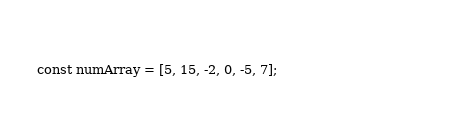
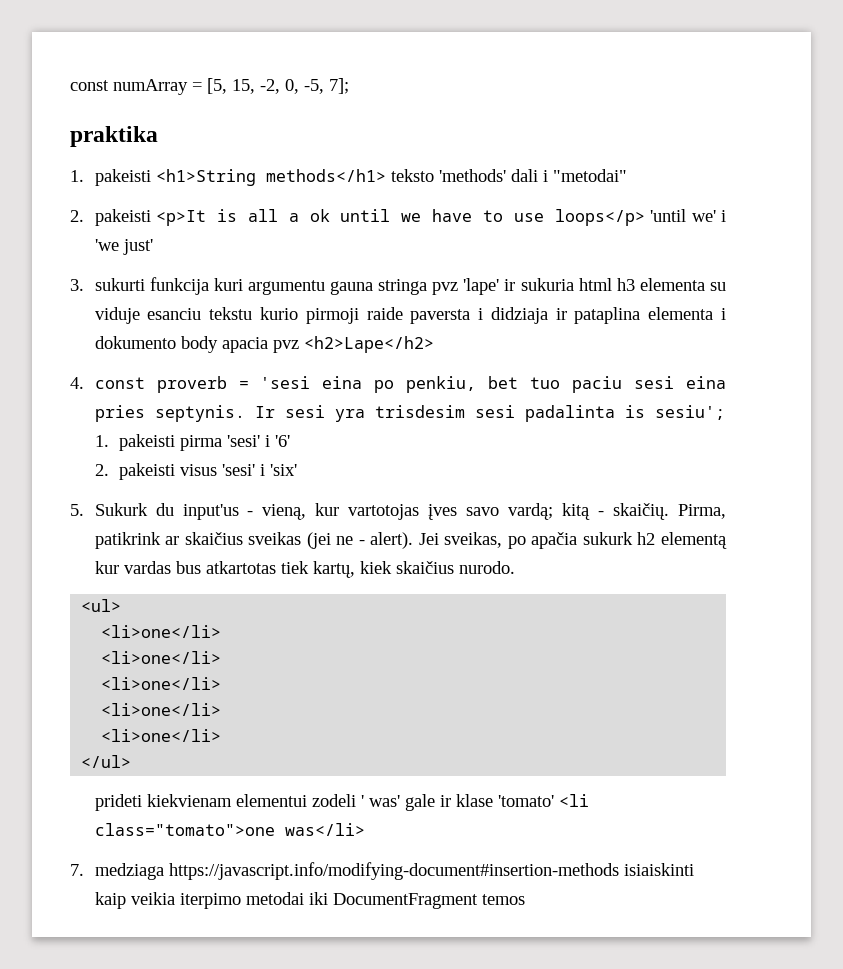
+ praktika
+ 1. pakeisti <h1>String methods</h1> teksto 'methods' dali i "metodai"
+ 2. pakeisti <p>It is all a ok until we have to use loops</p> 'until we' i 'we just'
+ 3. sukurti funkcija kuri argumentu gauna stringa pvz 'lape' ir sukuria html h3 elementa su viduje esanciu tekstu kurio pirmoji raide paversta i didziaja ir pataplina elementa i dokumento body apacia pvz <h2>Lape</h2>
+ 4. const proverb = 'sesi eina po penkiu, bet tuo paciu sesi eina pries septynis. Ir sesi yra trisdesim sesi padalinta is sesiu';
+ 1. pakeisti pirma 'sesi' i '6'
+ 2. pakeisti visus 'sesi' i 'six'
+ 5. Sukurk du input'us - vieną, kur vartotojas įves savo vardą; kitą - skaičių. Pirma, patikrink ar skaičius sveikas (jei ne - alert). Jei sveikas, po apačia sukurk h2 elementą kur vardas bus atkartotas tiek kartų, kiek skaičius nurodo.
+ <ul>
+ <li>one</li>
+ <li>one</li>
+ <li>one</li>
+ <li>one</li>
+ <li>one</li>
+ </ul>
+ prideti kiekvienam elementui zodeli ' was' gale ir klase 'tomato' <li class="tomato">one was</li>
+ 7. medziaga https://javascript.info/modifying-document#insertion-methods isiaiskinti kaip veikia iterpimo metodai iki DocumentFragment temos

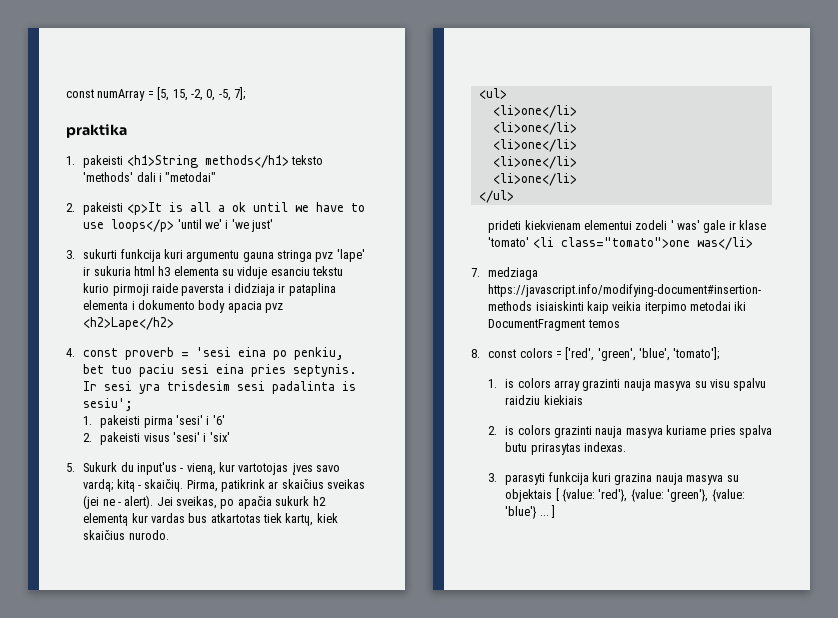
+ 8. const colors = ['red', 'green', 'blue', 'tomato'];
+ 1. is colors array grazinti nauja masyva su visu spalvu raidziu kiekiais
+ 2. is colors grazinti nauja masyva kuriame pries spalva butu prirasytas indexas.
+ 3. parasyti funkcija kuri grazina nauja masyva su objektais [ {value: 'red'}, {value: 'green'}, {value: 'blue'} ... ]

